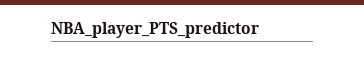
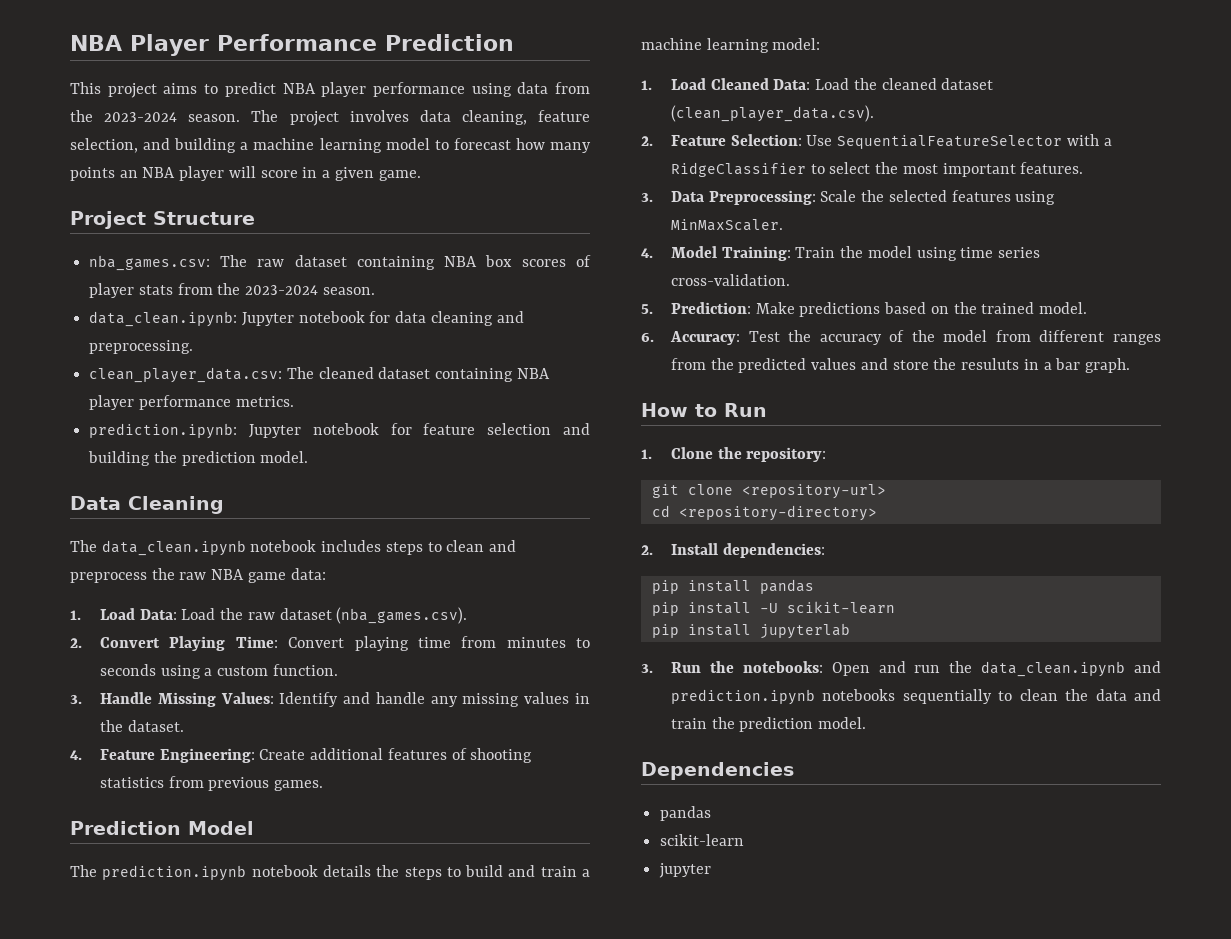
- NBA_player_PTS_predictor
+ NBA Player Performance Prediction
+ This project aims to predict NBA player performance using data from the 2023-2024 season. The project involves data cleaning, feature selection, and building a machine learning model to forecast how many points an NBA player will score in a given game.
+ Project Structure
+ nba_games.csv: The raw dataset containing NBA box scores of player stats from the 2023-2024 season.
+ data_clean.ipynb: Jupyter notebook for data cleaning and preprocessing.
+ clean_player_data.csv: The cleaned dataset containing NBA player performance metrics.
+ prediction.ipynb: Jupyter notebook for feature selection and building the prediction model.
+ Data Cleaning
+ The data_clean.ipynb notebook includes steps to clean and preprocess the raw NBA game data:
+ 1. Load Data: Load the raw dataset (nba_games.csv).
+ 2. Convert Playing Time: Convert playing time from minutes to seconds using a custom function.
+ 3. Handle Missing Values: Identify and handle any missing values in the dataset.
+ 4. Feature Engineering: Create additional features of shooting statistics from previous games.
+ Prediction Model
+ The prediction.ipynb notebook details the steps to build and train a machine learning model:
+ 1. Load Cleaned Data: Load the cleaned dataset (clean_player_data.csv).
+ 2. Feature Selection: Use SequentialFeatureSelector with a RidgeClassifier to select the most important features.
+ 3. Data Preprocessing: Scale the selected features using MinMaxScaler.
+ 4. Model Training: Train the model using time series cross-validation.
+ 5. Prediction: Make predictions based on the trained model.
+ 6. Accuracy: Test the accuracy of the model from different ranges from the predicted values and store the resuluts in a bar graph.
+ How to Run
+ 1. Clone the repository:
+ git clone <repository-url>
+ cd <repository-directory>
+ 2. Install dependencies:
+ pip install pandas
+ pip install -U scikit-learn
+ pip install jupyterlab
+ 3. Run the notebooks: Open and run the data_clean.ipynb and prediction.ipynb notebooks sequentially to clean the data and train the prediction model.
+ Dependencies
+ pandas
+ scikit-learn
+ jupyter

